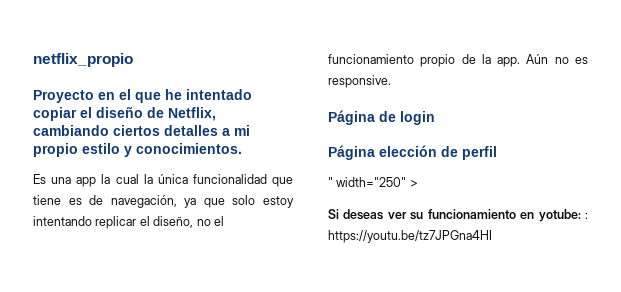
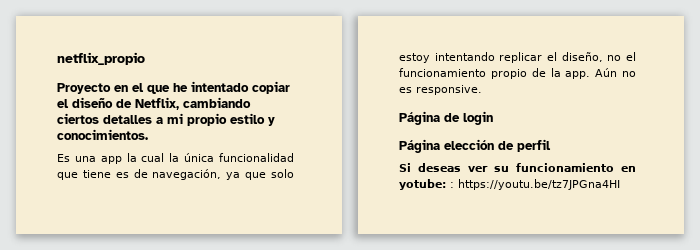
- " width="250" >

